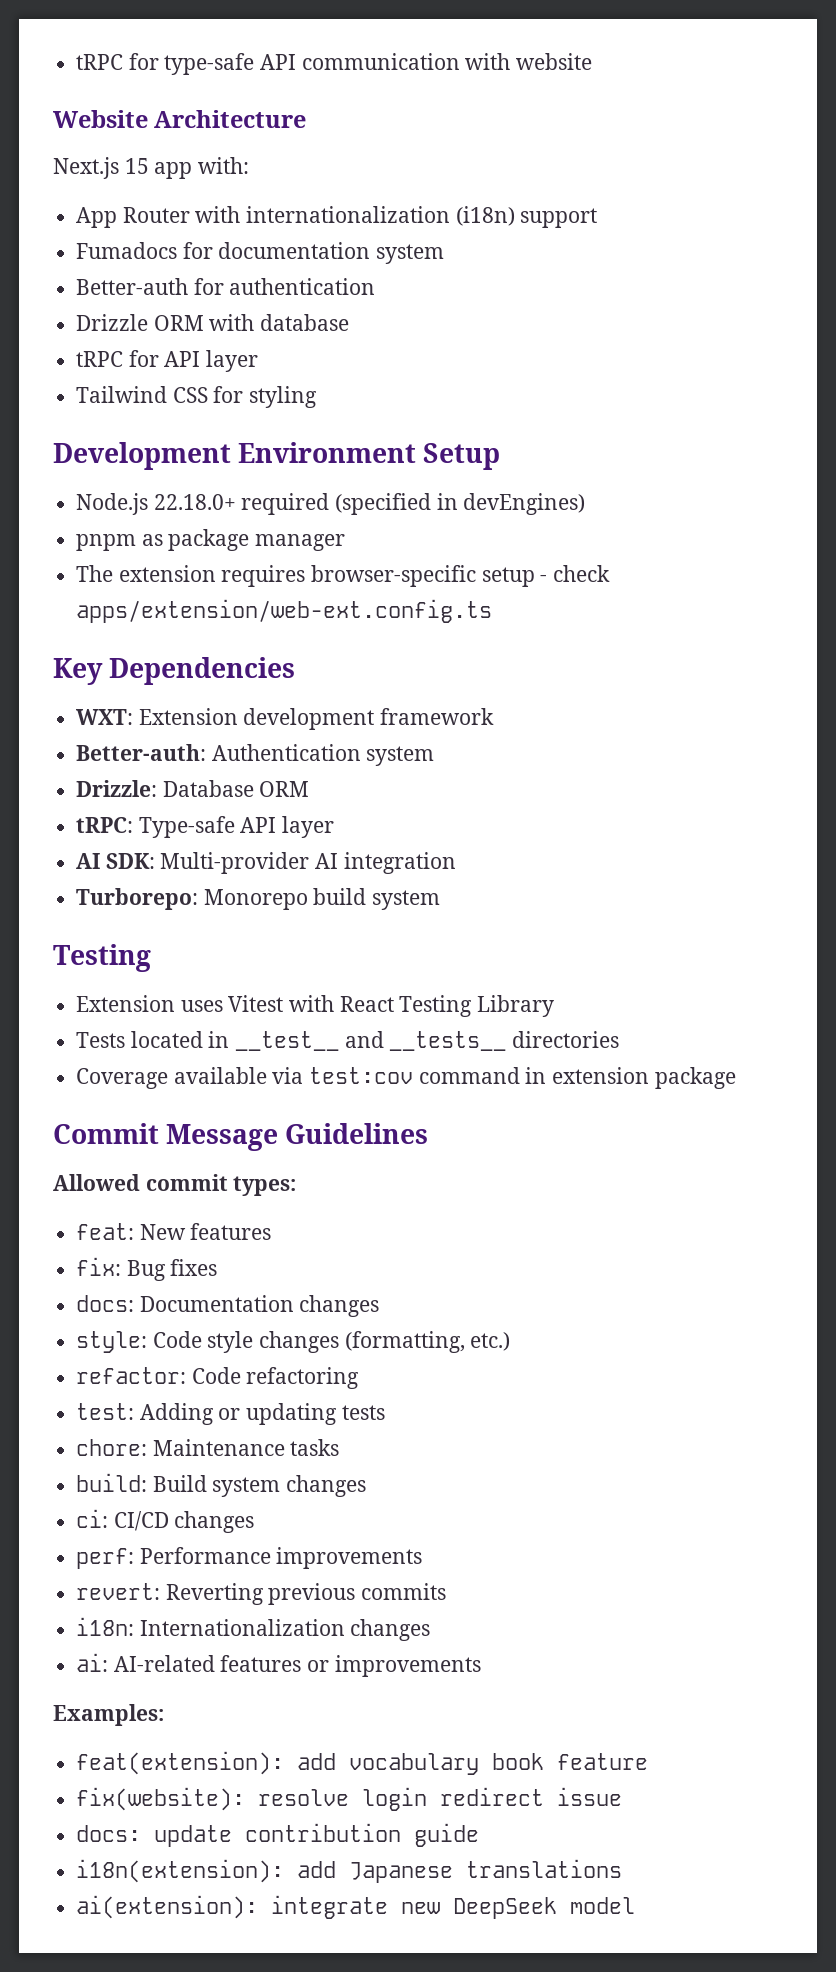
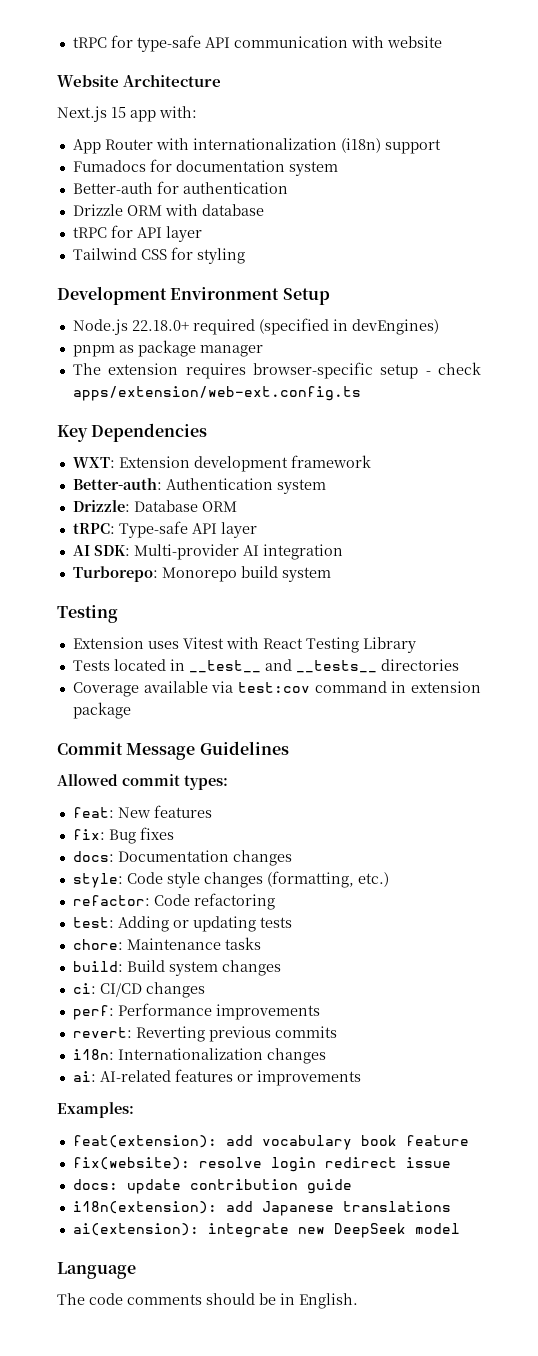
+ Language
+ The code comments should be in English.

